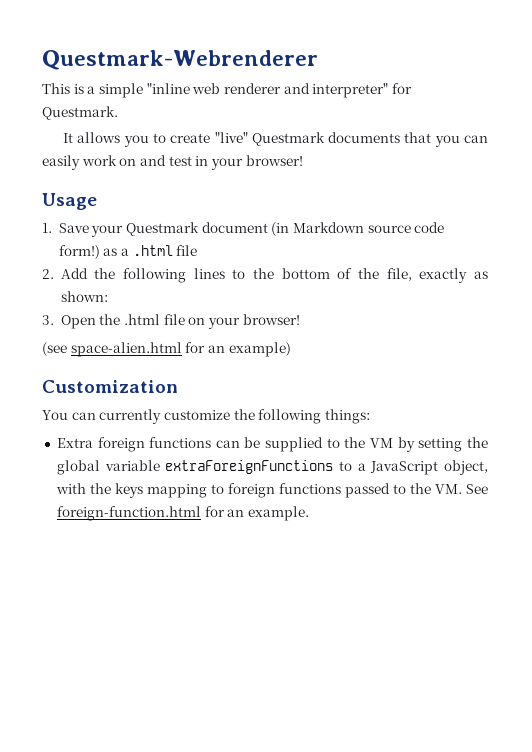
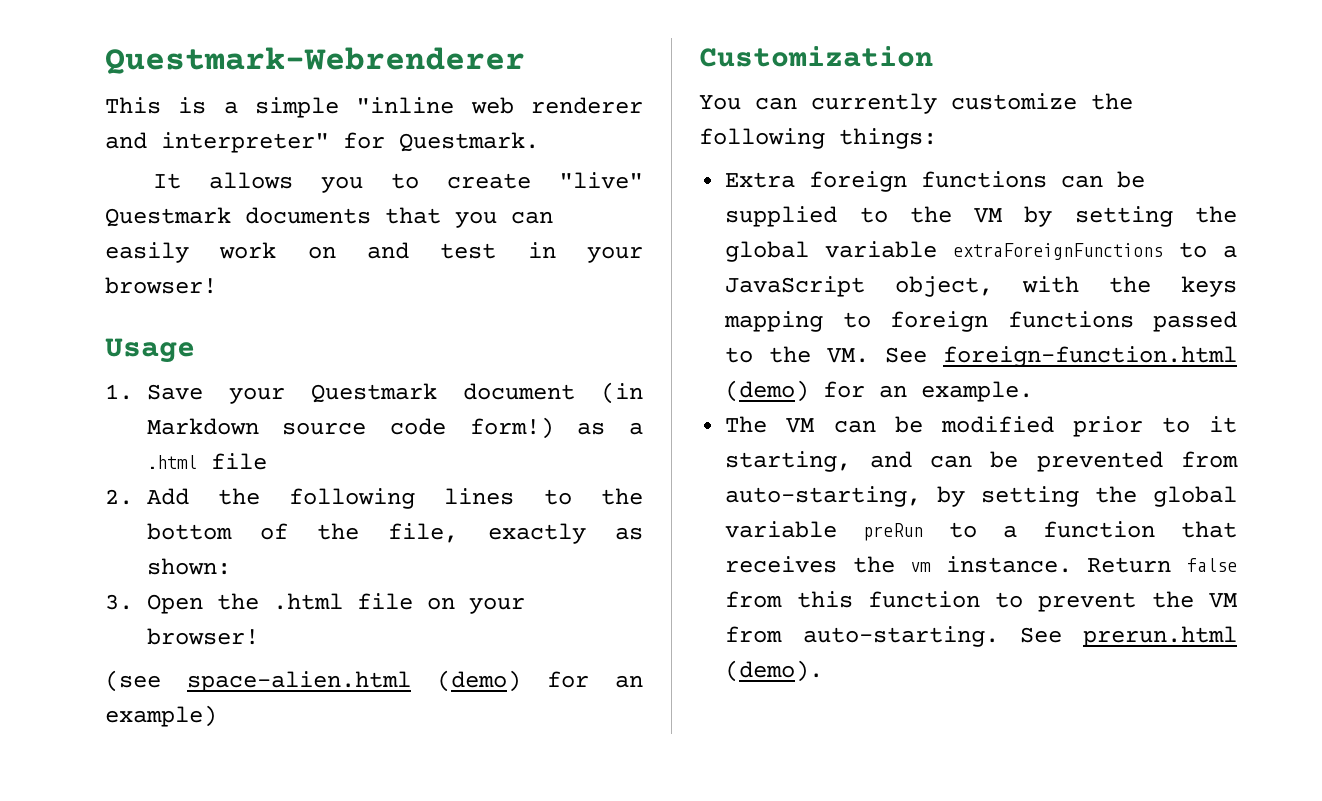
- (see space-alien.html for an example)
+ (see space-alien.html (demo) for an example)
- Extra foreign functions can be supplied to the VM by setting the global variable extraForeignFunctions to a JavaScript object, with the keys mapping to foreign functions passed to the VM. See foreign-function.html for an example.
+ Extra foreign functions can be supplied to the VM by setting the global variable extraForeignFunctions to a JavaScript object, with the keys mapping to foreign functions passed to the VM. See foreign-function.html (demo) for an example.
+ The VM can be modified prior to it starting, and can be prevented from auto-starting, by setting the global variable preRun to a function that receives the vm instance. Return false from this function to prevent the VM from auto-starting. See prerun.html (demo).

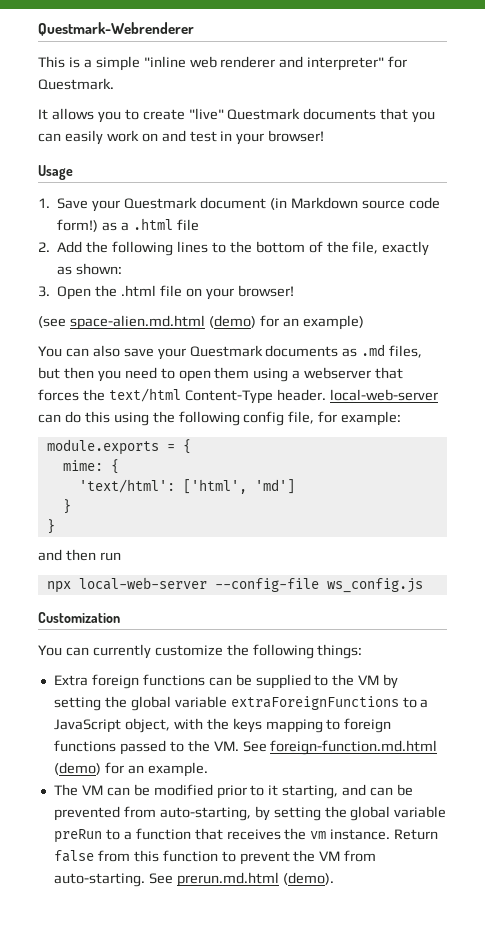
- (see space-alien.html (demo) for an example)
+ (see space-alien.md.html (demo) for an example)
+ You can also save your Questmark documents as .md files, but then you need to open them using a webserver that forces the text/html Content-Type header. local-web-server can do this using the following config file, for example:
+ module.exports = {
+ mime: {
+ 'text/html': ['html', 'md']
+ }
+ }
+ and then run
+ npx local-web-server --config-file ws_config.js
- Extra foreign functions can be supplied to the VM by setting the global variable extraForeignFunctions to a JavaScript object, with the keys mapping to foreign functions passed to the VM. See foreign-function.html (demo) for an example.
+ Extra foreign functions can be supplied to the VM by setting the global variable extraForeignFunctions to a JavaScript object, with the keys mapping to foreign functions passed to the VM. See foreign-function.md.html (demo) for an example.
- See prerun.html (demo).
+ See prerun.md.html (demo).

